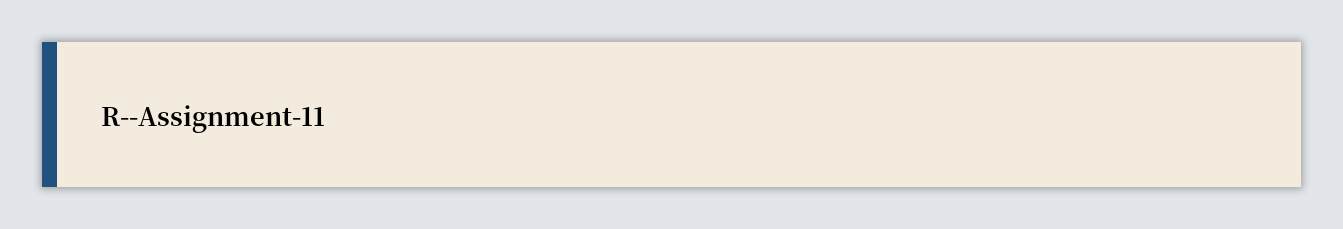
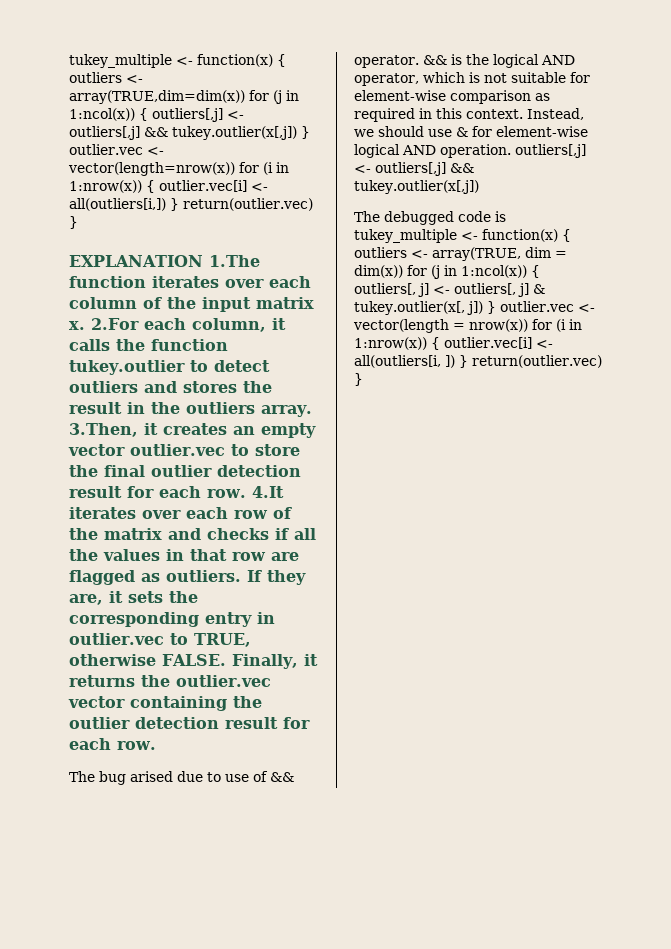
- R--Assignment-11
+ tukey_multiple <- function(x) { outliers <- array(TRUE,dim=dim(x)) for (j in 1:ncol(x)) { outliers[,j] <- outliers[,j] && tukey.outlier(x[,j]) } outlier.vec <- vector(length=nrow(x)) for (i in 1:nrow(x)) { outlier.vec[i] <- all(outliers[i,]) } return(outlier.vec) }
+ EXPLANATION 1.The function iterates over each column of the input matrix x. 2.For each column, it calls the function tukey.outlier to detect outliers and stores the result in the outliers array. 3.Then, it creates an empty vector outlier.vec to store the final outlier detection result for each row. 4.It iterates over each row of the matrix and checks if all the values in that row are flagged as outliers. If they are, it sets the corresponding entry in outlier.vec to TRUE, otherwise FALSE. Finally, it returns the outlier.vec vector containing the outlier detection result for each row.
+ The bug arised due to use of && operator. && is the logical AND operator, which is not suitable for element-wise comparison as required in this context. Instead, we should use & for element-wise logical AND operation. outliers[,j] <- outliers[,j] && tukey.outlier(x[,j])
+ The debugged code is tukey_multiple <- function(x) { outliers <- array(TRUE, dim = dim(x)) for (j in 1:ncol(x)) { outliers[, j] <- outliers[, j] & tukey.outlier(x[, j]) } outlier.vec <- vector(length = nrow(x)) for (i in 1:nrow(x)) { outlier.vec[i] <- all(outliers[i, ]) } return(outlier.vec) }

